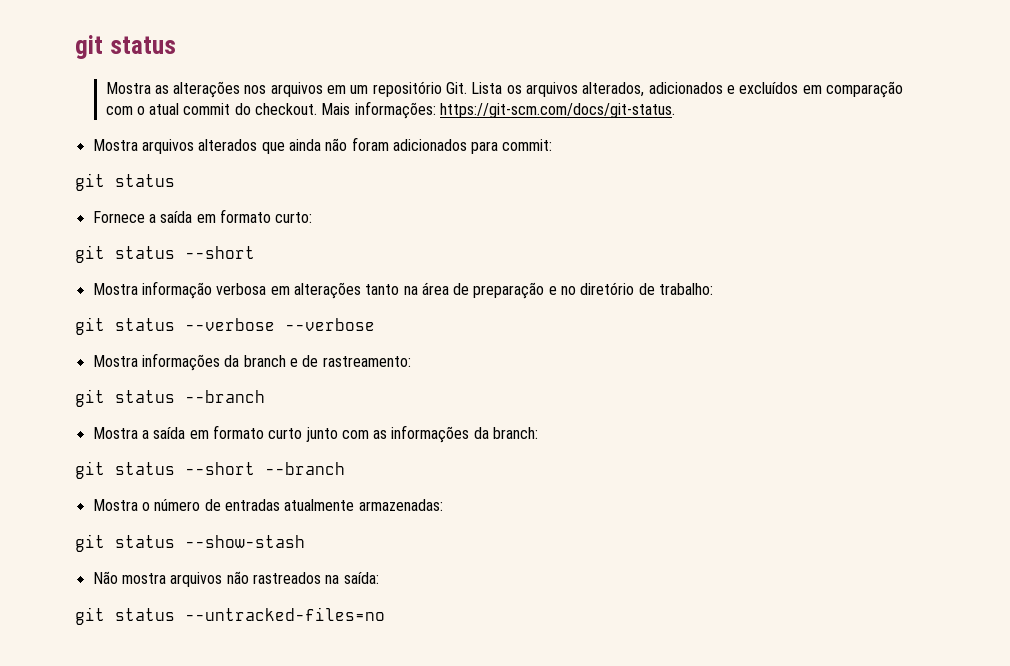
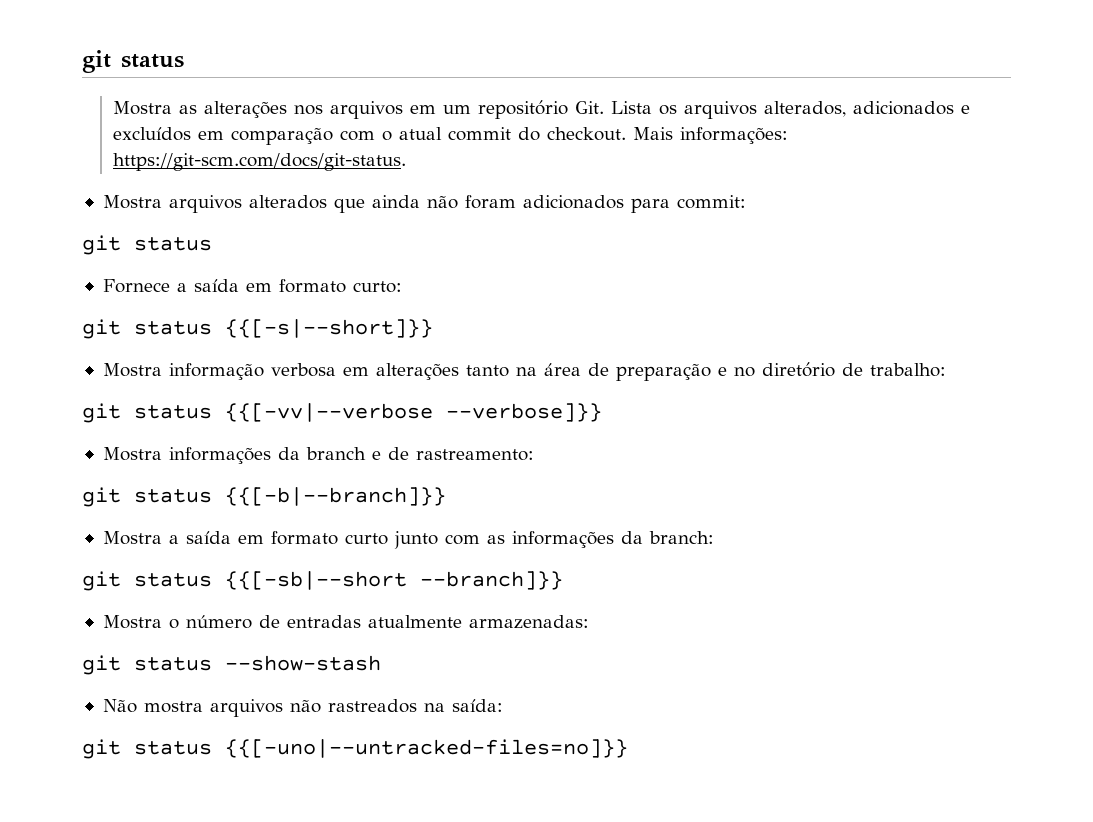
  Fornece a saída em formato curto:
- git status --short
+ git status {{[-s|--short]}}
- git status --verbose --verbose
+ git status {{[-vv|--verbose --verbose]}}
- git status --branch
+ git status {{[-b|--branch]}}
- git status --short --branch
+ git status {{[-sb|--short --branch]}}
- git status --untracked-files=no
+ git status {{[-uno|--untracked-files=no]}}

